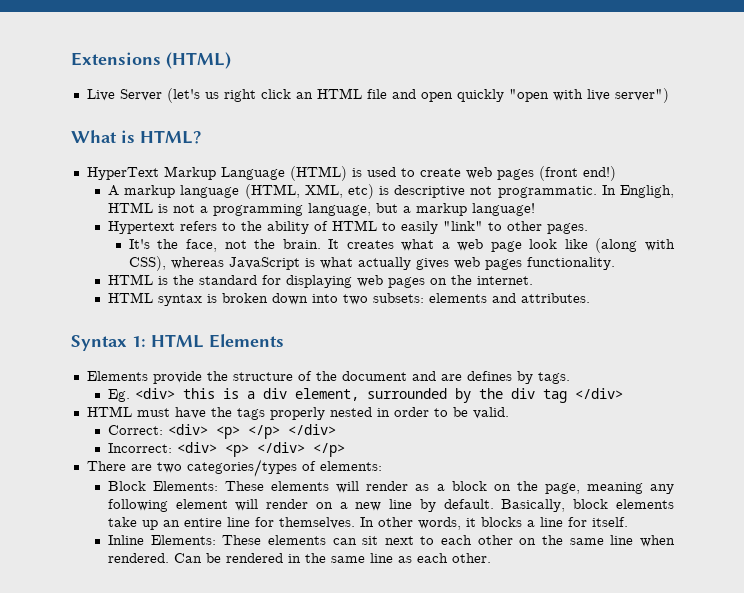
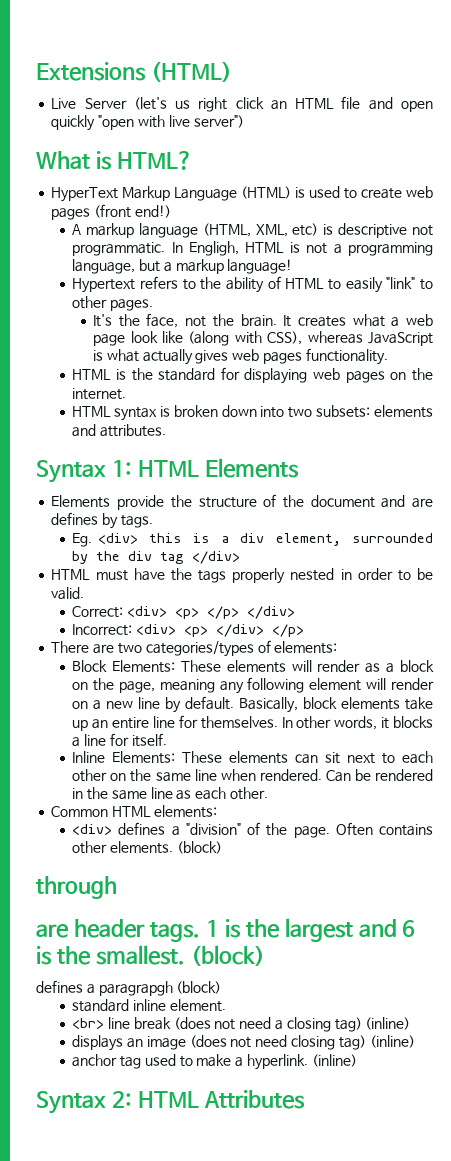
+ Common HTML elements:
+ <div> defines a "division" of the page. Often contains other elements. (block)
+ through
+ are header tags. 1 is the largest and 6 is the smallest. (block)
+ defines a paragrapgh (block)
+ standard inline element.
+ <br> line break (does not need a closing tag) (inline)
+ displays an image (does not need closing tag) (inline)
+ anchor tag used to make a hyperlink. (inline)
+ Syntax 2: HTML Attributes

